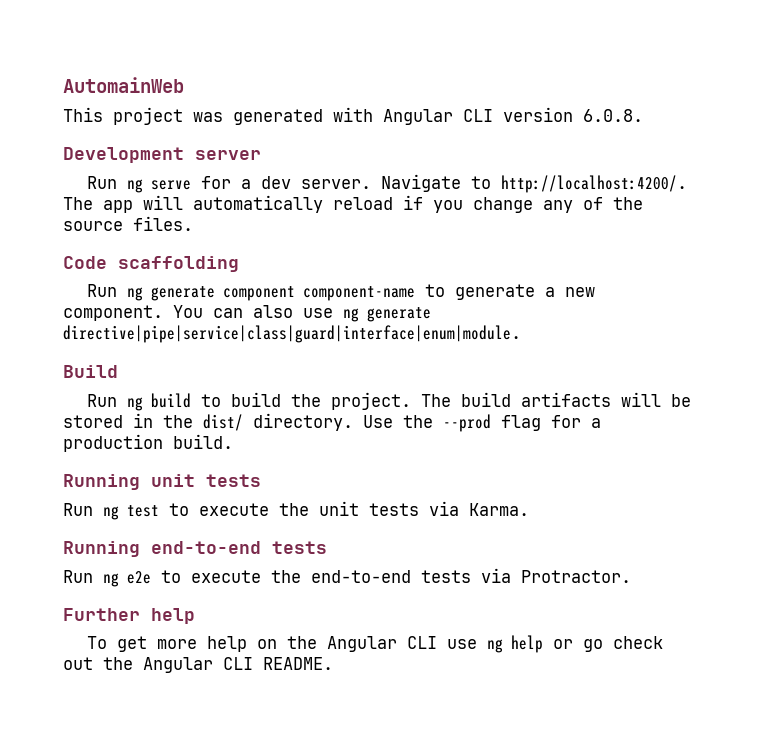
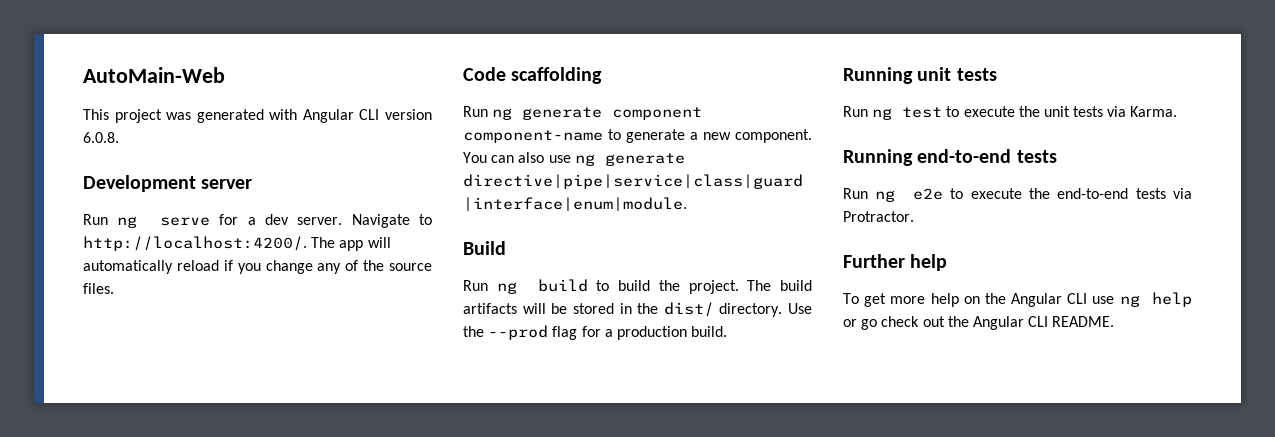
- AutomainWeb
+ AutoMain-Web

